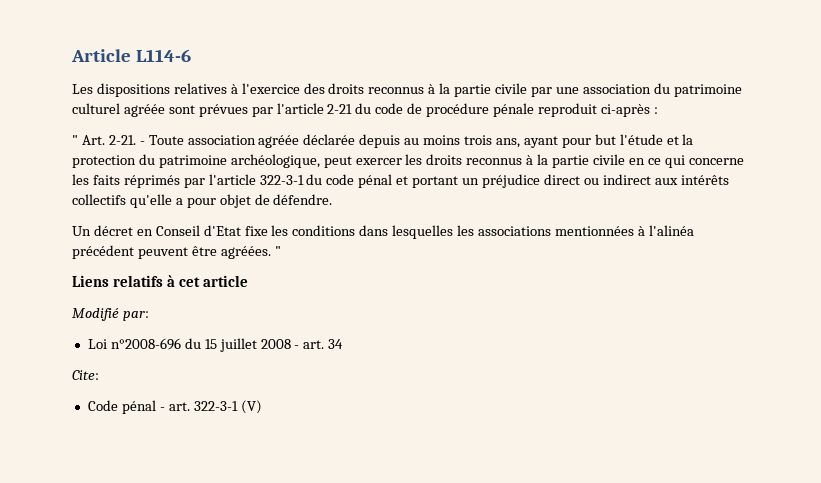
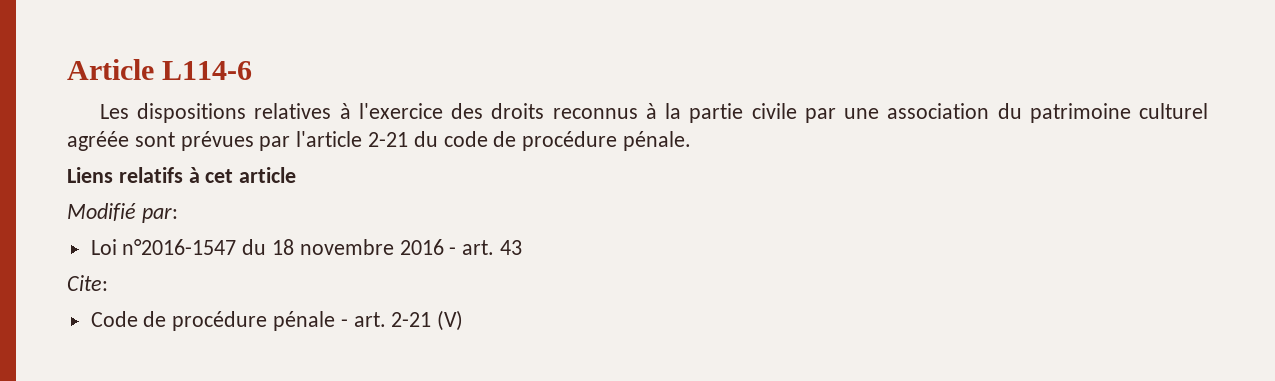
- Les dispositions relatives à l'exercice des droits reconnus à la partie civile par une association du patrimoine culturel agréée sont prévues par l'article 2-21 du code de procédure pénale reproduit ci-après :
- " Art. 2-21. - Toute association agréée déclarée depuis au moins trois ans, ayant pour but l'étude et la protection du patrimoine archéologique, peut exercer les droits reconnus à la partie civile en ce qui concerne les faits réprimés par l'article 322-3-1 du code pénal et portant un préjudice direct ou indirect aux intérêts collectifs qu'elle a pour objet de défendre.
- Un décret en Conseil d'Etat fixe les conditions dans lesquelles les associations mentionnées à l'alinéa précédent peuvent être agréées. "
+ Les dispositions relatives à l'exercice des droits reconnus à la partie civile par une association du patrimoine culturel agréée sont prévues par l'article 2-21 du code de procédure pénale.
- Loi n°2008-696 du 15 juillet 2008 - art. 34
+ Loi n°2016-1547 du 18 novembre 2016 - art. 43
- Code pénal - art. 322-3-1 (V)
+ Code de procédure pénale - art. 2-21 (V)

